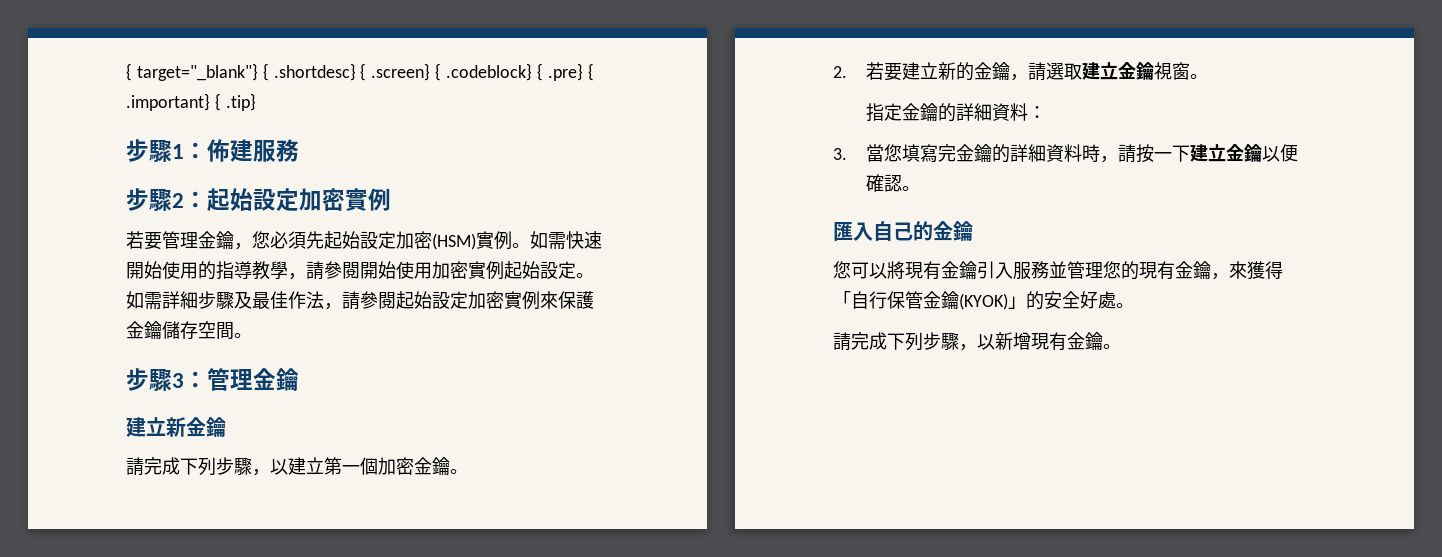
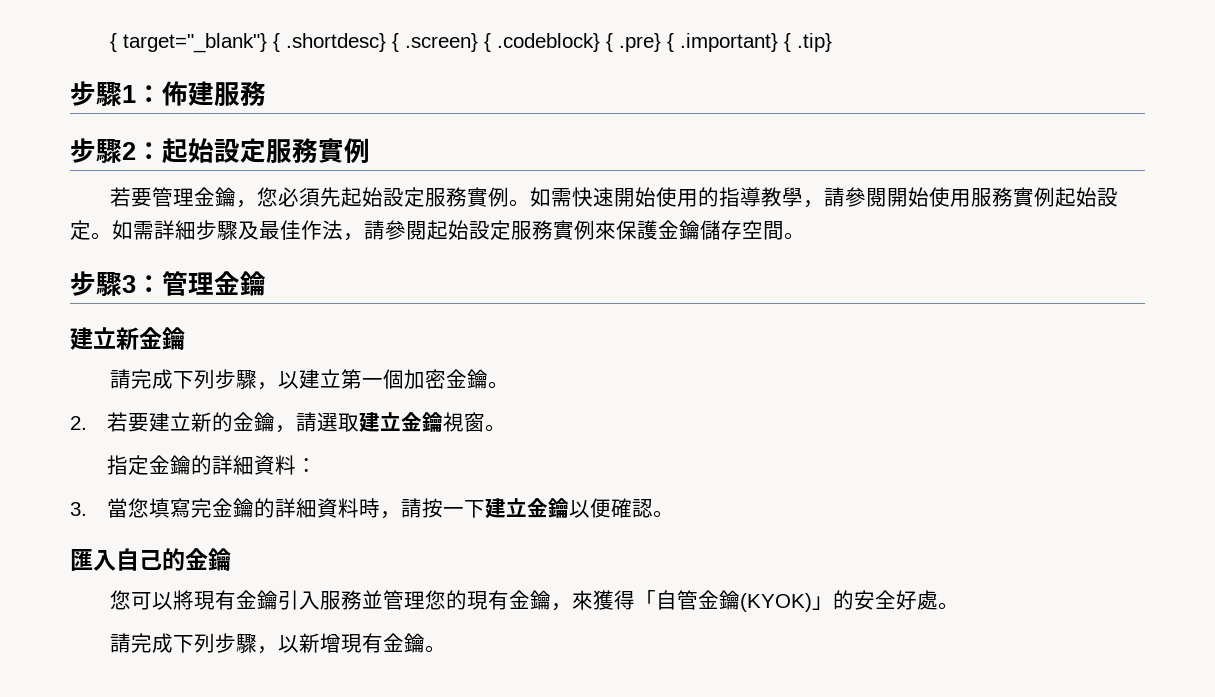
- 步驟2：起始設定加密實例
+ 步驟2：起始設定服務實例
- 若要管理金鑰，您必須先起始設定加密(HSM)實例。
+ 若要管理金鑰，您必須先起始設定服務實例。
- 如需快速開始使用的指導教學，請參閱開始使用加密實例起始設定。
+ 如需快速開始使用的指導教學，請參閱開始使用服務實例起始設定。
- 如需詳細步驟及最佳作法，請參閱起始設定加密實例來保護金鑰儲存空間。
+ 如需詳細步驟及最佳作法，請參閱起始設定服務實例來保護金鑰儲存空間。
- 您可以將現有金鑰引入服務並管理您的現有金鑰，來獲得「自行保管金鑰(KYOK)」的安全好處。
+ 您可以將現有金鑰引入服務並管理您的現有金鑰，來獲得「自管金鑰(KYOK)」的安全好處。

